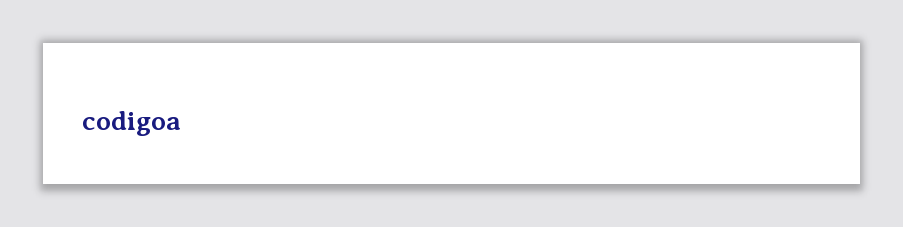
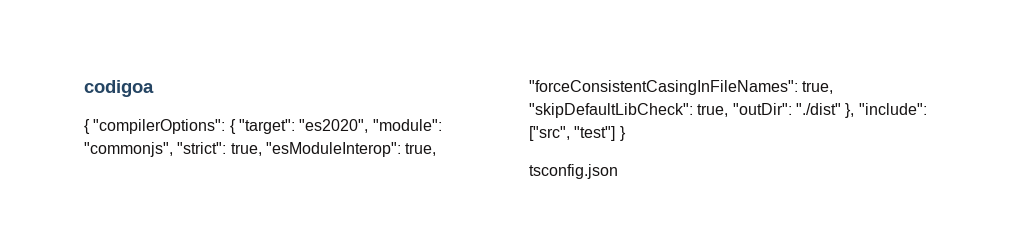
+ { "compilerOptions": { "target": "es2020", "module": "commonjs", "strict": true, "esModuleInterop": true, "forceConsistentCasingInFileNames": true, "skipDefaultLibCheck": true, "outDir": "./dist" }, "include": ["src", "test"] }
+ tsconfig.json

